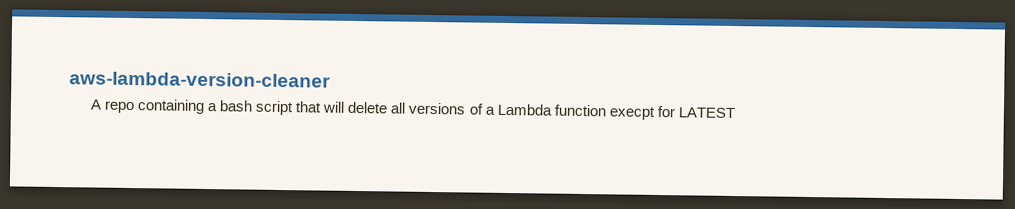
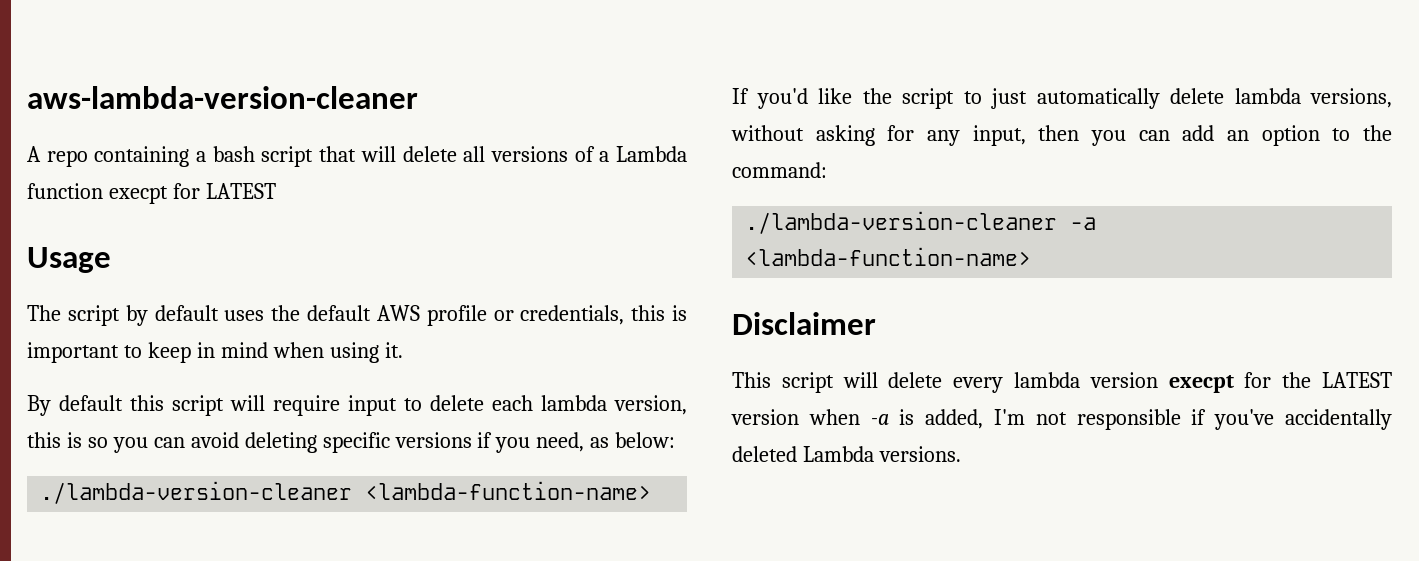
+ Usage
+ The script by default uses the default AWS profile or credentials, this is important to keep in mind when using it.
+ By default this script will require input to delete each lambda version, this is so you can avoid deleting specific versions if you need, as below:
+ ./lambda-version-cleaner <lambda-function-name>
+ If you'd like the script to just automatically delete lambda versions, without asking for any input, then you can add an option to the command:
+ ./lambda-version-cleaner -a <lambda-function-name>
+ Disclaimer
+ This script will delete every lambda version execpt for the LATEST version when -a is added, I'm not responsible if you've accidentally deleted Lambda versions.

